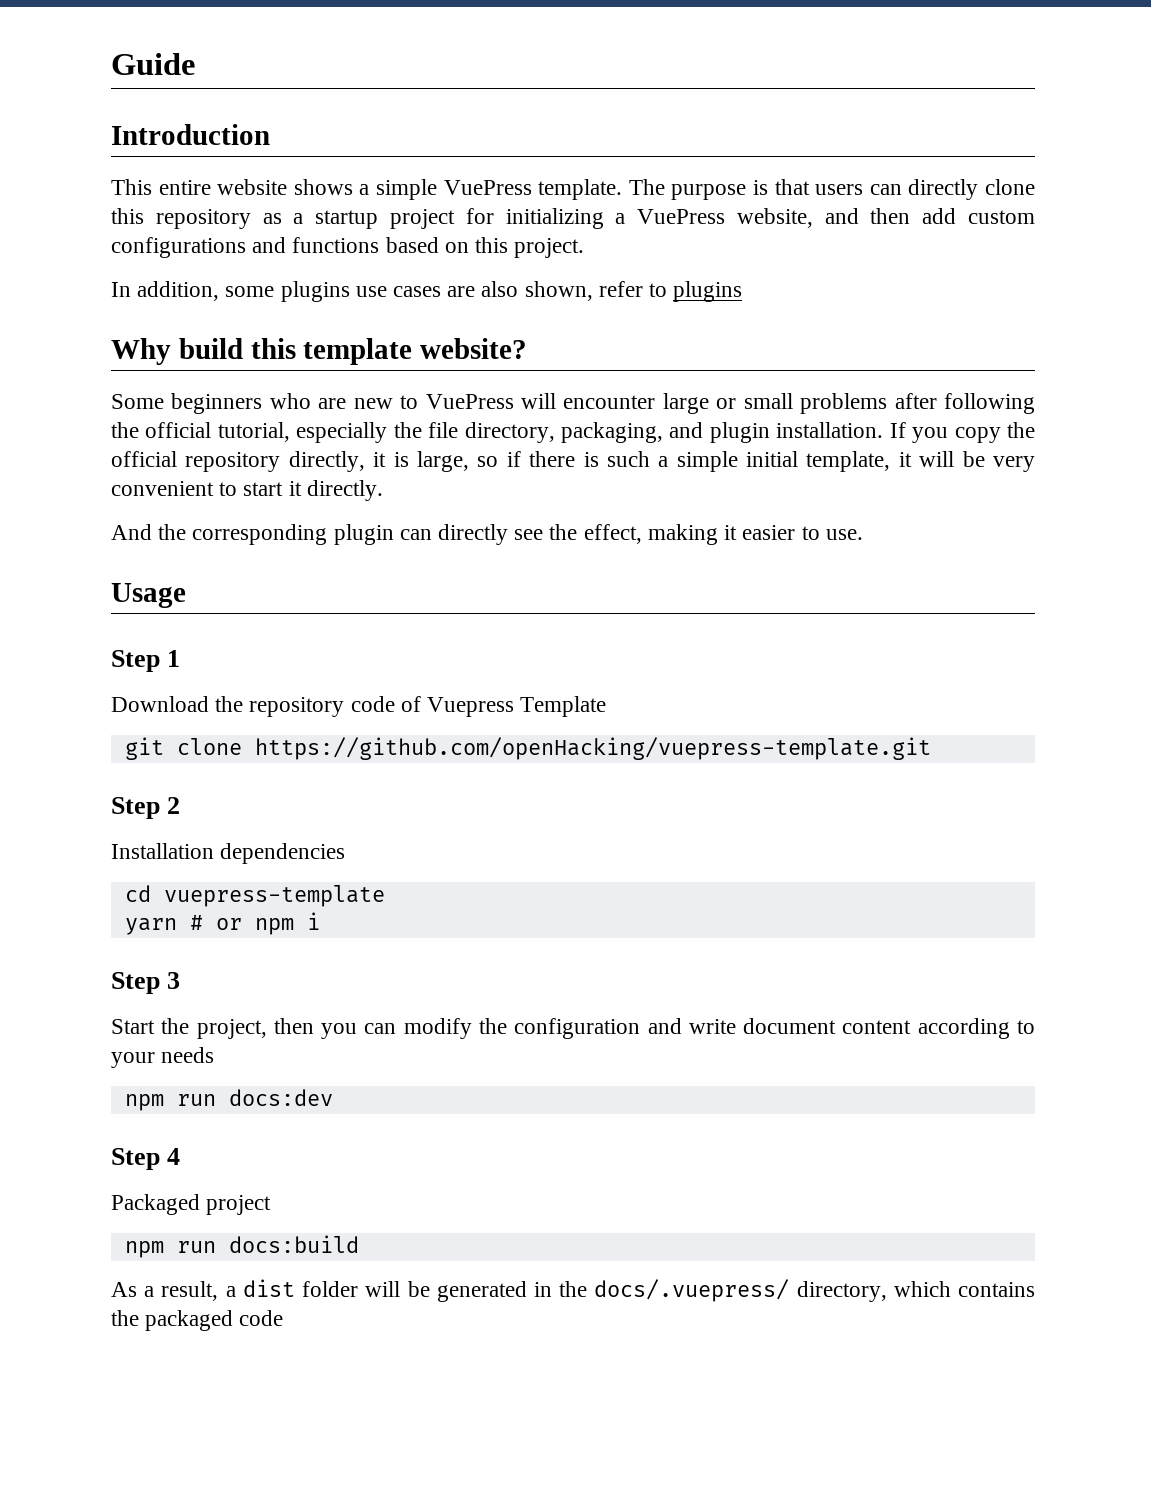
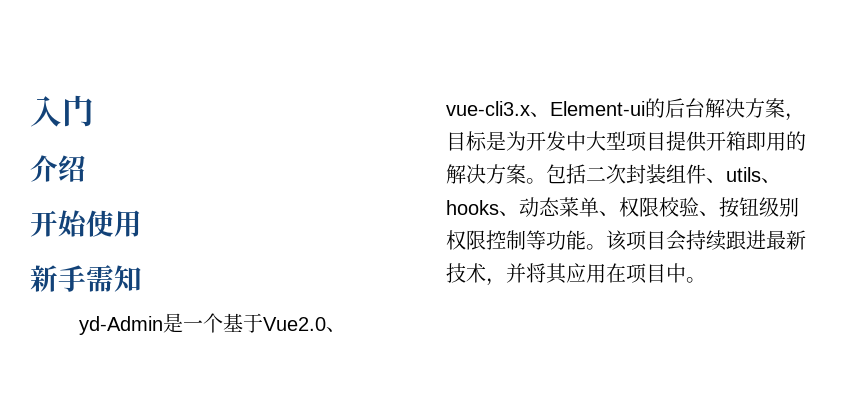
- Guide
- Introduction
- This entire website shows a simple VuePress template. The purpose is that users can directly clone this repository as a startup project for initializing a VuePress website, and then add custom configurations and functions based on this project.
- In addition, some plugins use cases are also shown, refer to plugins
- Why build this template website?
- Some beginners who are new to VuePress will encounter large or small problems after following the official tutorial, especially the file directory, packaging, and plugin installation. If you copy the official repository directly, it is large, so if there is such a simple initial template, it will be very convenient to start it directly.
- And the corresponding plugin can directly see the effect, making it easier to use.
- Usage
- Step 1
- Download the repository code of Vuepress Template
- git clone https://github.com/openHacking/vuepress-template.git
- Step 2
- Installation dependencies
- cd vuepress-template
- yarn # or npm i
- Step 3
- Start the project, then you can modify the configuration and write document content according to your needs
- npm run docs:dev
- Step 4
- Packaged project
- npm run docs:build
- As a result, a dist folder will be generated in the docs/.vuepress/ directory, which contains the packaged code
+ 入门
+ 介绍
+ 开始使用
+ 新手需知
+ yd-Admin是一个基于Vue2.0、vue-cli3.x、Element-ui的后台解决方案，目标是为开发中大型项目提供开箱即用的解决方案。包括二次封装组件、utils、hooks、动态菜单、权限校验、按钮级别权限控制等功能。该项目会持续跟进最新技术，并将其应用在项目中。

